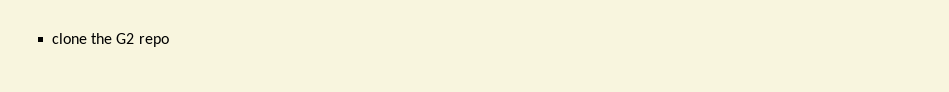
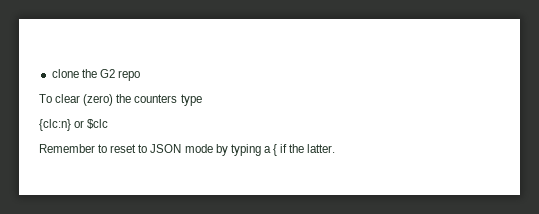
+ To clear (zero) the counters type
+ {clc:n} or $clc
+ Remember to reset to JSON mode by typing a { if the latter.

